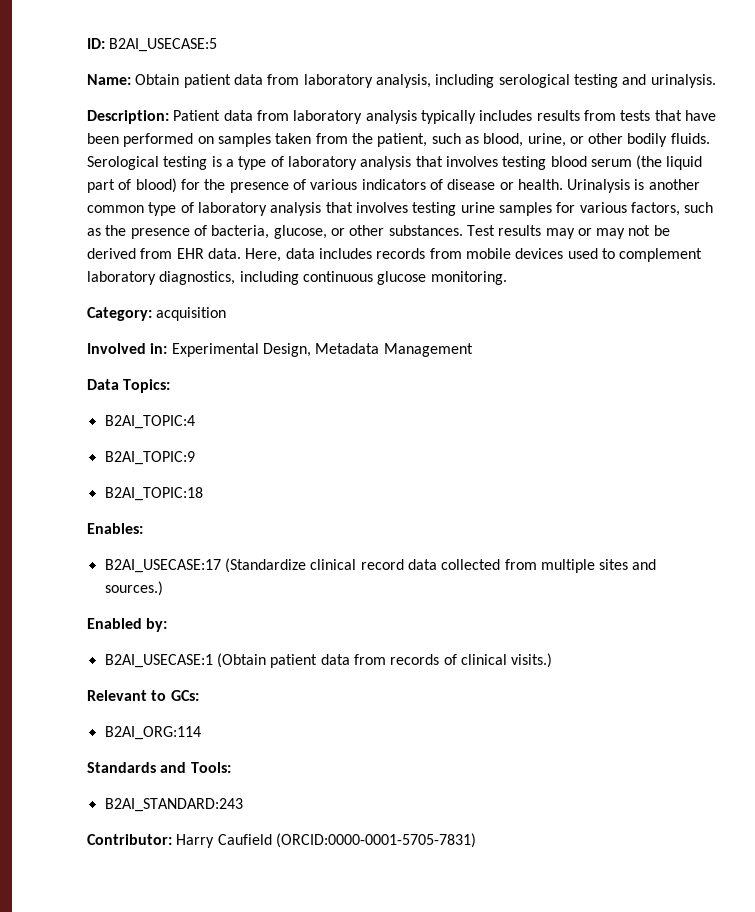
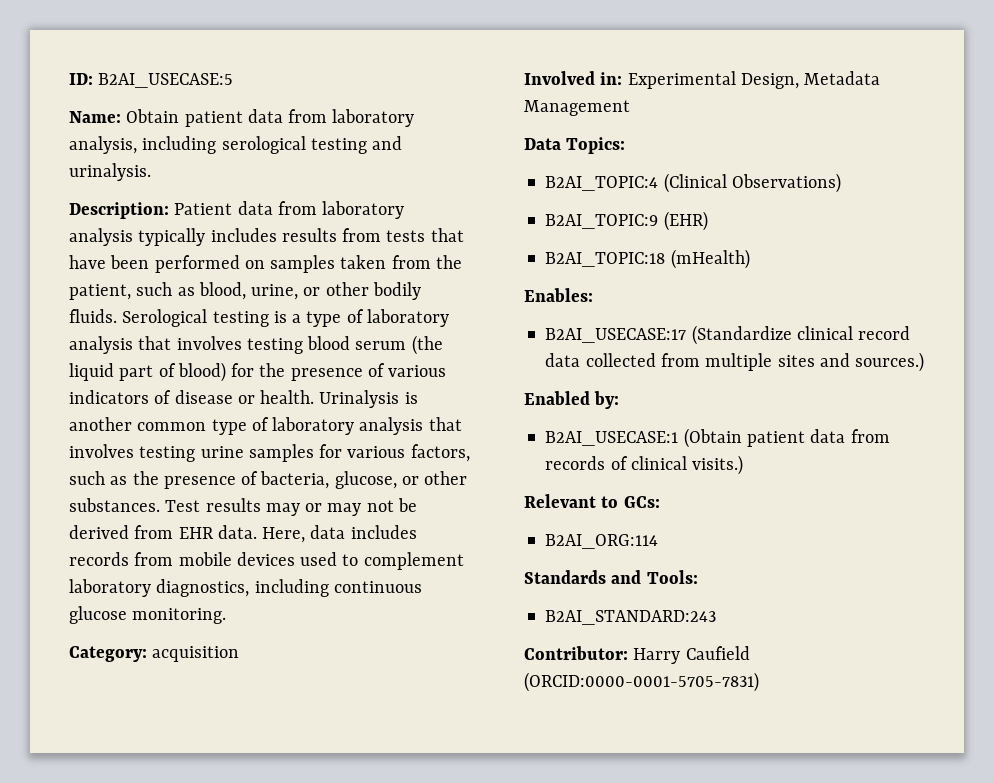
- B2AI_TOPIC:4
+ B2AI_TOPIC:4 (Clinical Observations)
- B2AI_TOPIC:9
+ B2AI_TOPIC:9 (EHR)
- B2AI_TOPIC:18
+ B2AI_TOPIC:18 (mHealth)

